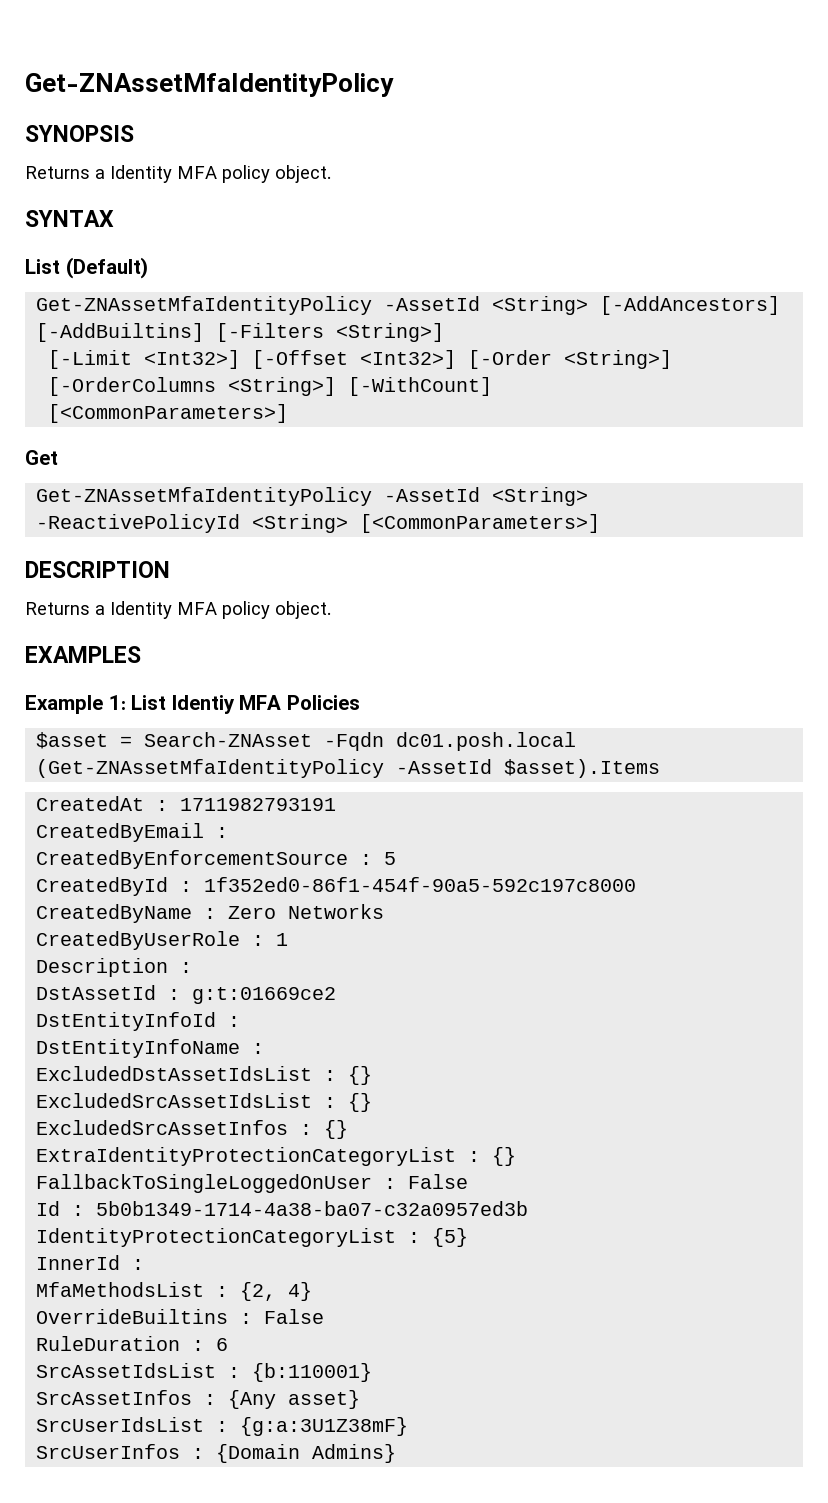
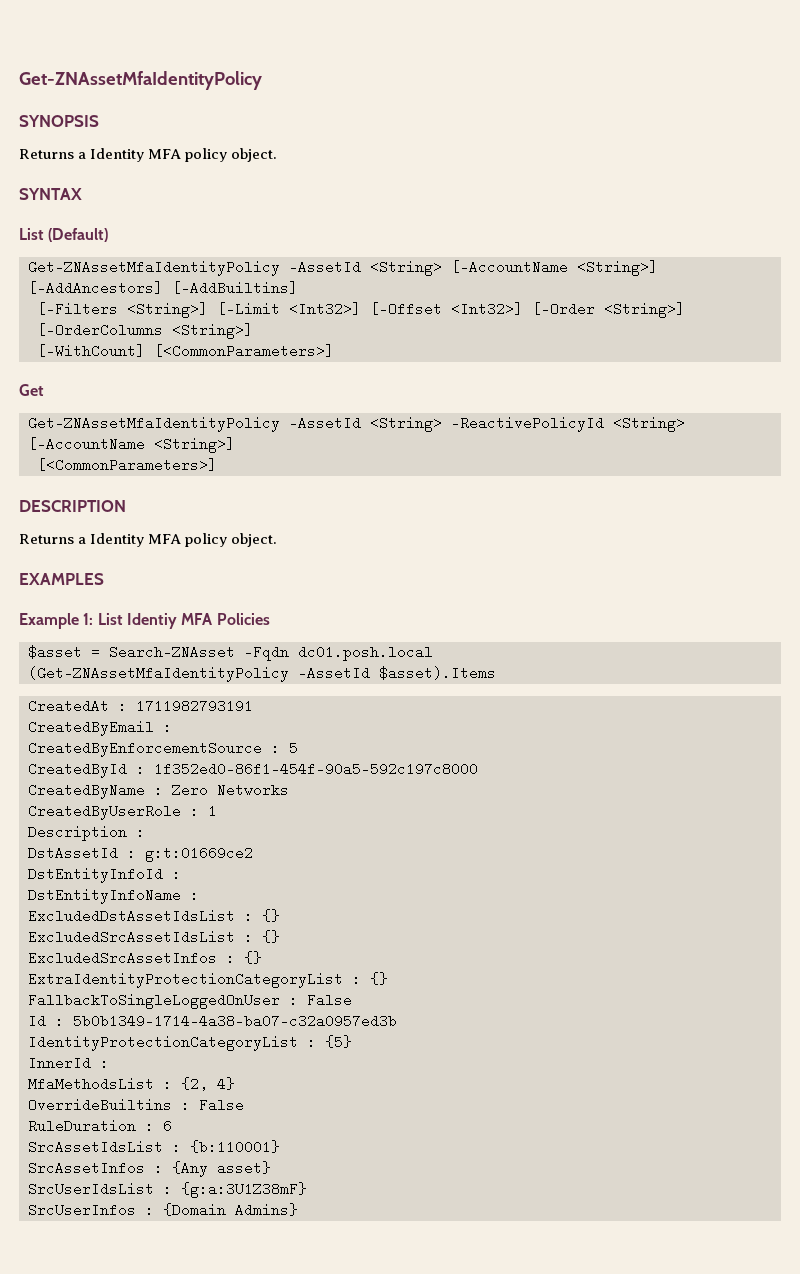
- Get-ZNAssetMfaIdentityPolicy -AssetId <String> [-AddAncestors] [-AddBuiltins] [-Filters <String>]
- [-Limit <Int32>] [-Offset <Int32>] [-Order <String>] [-OrderColumns <String>] [-WithCount]
- [<CommonParameters>]
+ Get-ZNAssetMfaIdentityPolicy -AssetId <String> [-AccountName <String>] [-AddAncestors] [-AddBuiltins]
+ [-Filters <String>] [-Limit <Int32>] [-Offset <Int32>] [-Order <String>] [-OrderColumns <String>]
+ [-WithCount] [<CommonParameters>]
- Get-ZNAssetMfaIdentityPolicy -AssetId <String> -ReactivePolicyId <String> [<CommonParameters>]
+ Get-ZNAssetMfaIdentityPolicy -AssetId <String> -ReactivePolicyId <String> [-AccountName <String>]
+ [<CommonParameters>]

